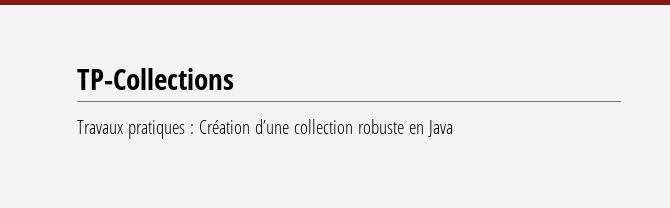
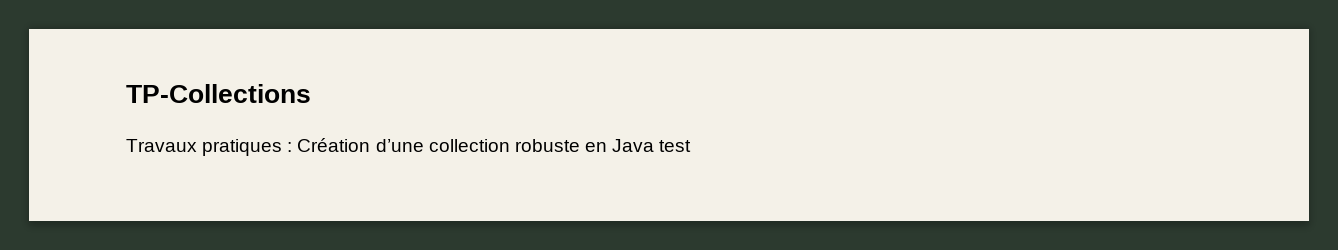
- Travaux pratiques : Création d’une collection robuste en Java
+ Travaux pratiques : Création d’une collection robuste en Java test

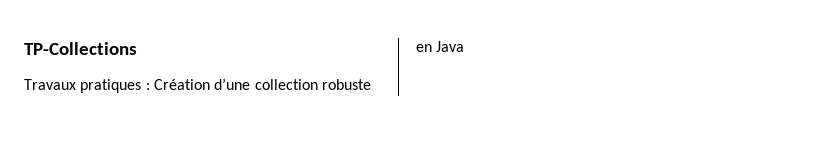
- Travaux pratiques : Création d’une collection robuste en Java test
+ Travaux pratiques : Création d’une collection robuste en Java

